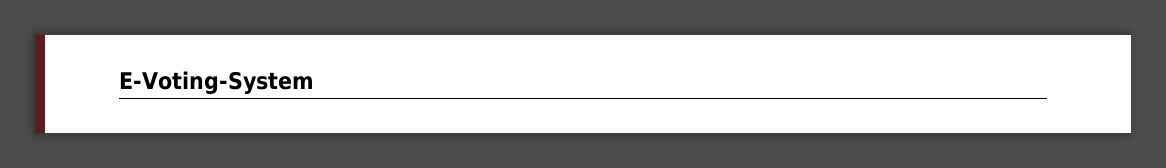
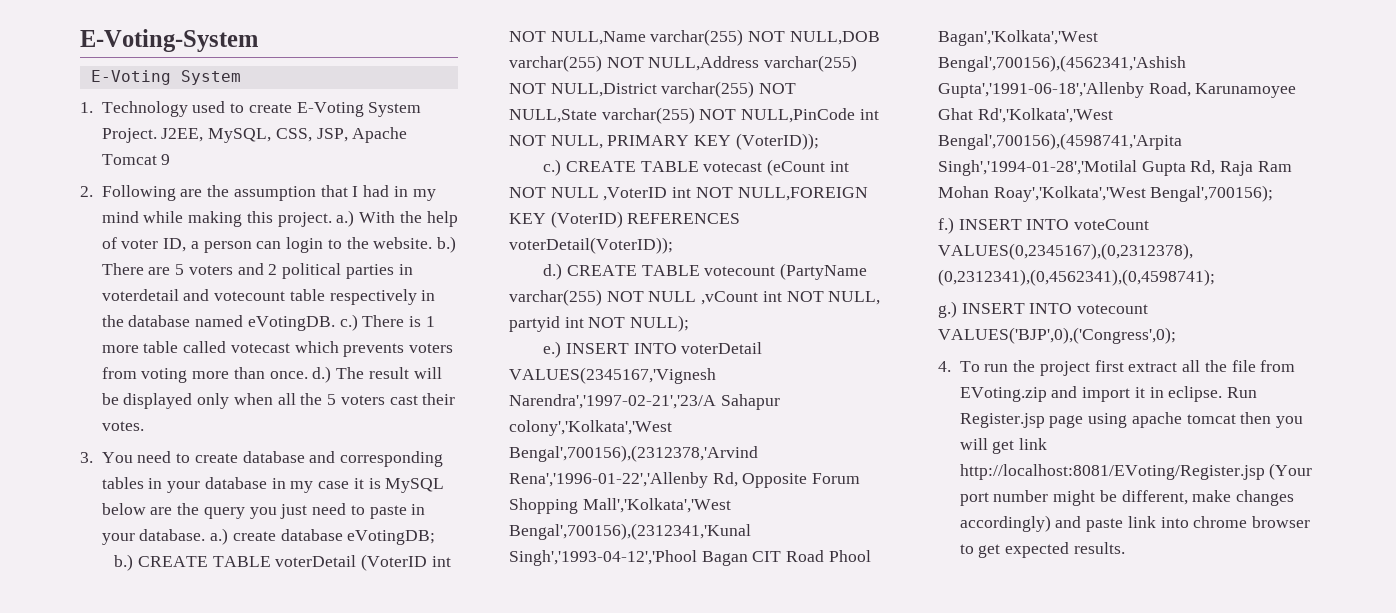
  E-Voting-System
+ E-Voting System
+ 1. Technology used to create E-Voting System Project. J2EE, MySQL, CSS, JSP, Apache Tomcat 9
+ 2. Following are the assumption that I had in my mind while making this project. a.) With the help of voter ID, a person can login to the website. b.) There are 5 voters and 2 political parties in voterdetail and votecount table respectively in the database named eVotingDB. c.) There is 1 more table called votecast which prevents voters from voting more than once. d.) The result will be displayed only when all the 5 voters cast their votes.
+ 3. You need to create database and corresponding tables in your database in my case it is MySQL below are the query you just need to paste in your database. a.) create database eVotingDB;
+ b.) CREATE TABLE voterDetail (VoterID int NOT NULL,Name varchar(255) NOT NULL,DOB varchar(255) NOT NULL,Address varchar(255) NOT NULL,District varchar(255) NOT NULL,State varchar(255) NOT NULL,PinCode int NOT NULL, PRIMARY KEY (VoterID));
+ c.) CREATE TABLE votecast (eCount int NOT NULL ,VoterID int NOT NULL,FOREIGN KEY (VoterID) REFERENCES voterDetail(VoterID));
+ d.) CREATE TABLE votecount (PartyName varchar(255) NOT NULL ,vCount int NOT NULL, partyid int NOT NULL);
+ e.) INSERT INTO voterDetail VALUES(2345167,'Vignesh Narendra','1997-02-21','23/A Sahapur colony','Kolkata','West Bengal',700156),(2312378,'Arvind Rena','1996-01-22','Allenby Rd, Opposite Forum Shopping Mall','Kolkata','West Bengal',700156),(2312341,'Kunal Singh','1993-04-12','Phool Bagan CIT Road Phool Bagan','Kolkata','West Bengal',700156),(4562341,'Ashish Gupta','1991-06-18','Allenby Road, Karunamoyee Ghat Rd','Kolkata','West Bengal',700156),(4598741,'Arpita Singh','1994-01-28','Motilal Gupta Rd, Raja Ram Mohan Roay','Kolkata','West Bengal',700156);
+ f.) INSERT INTO voteCount VALUES(0,2345167),(0,2312378), (0,2312341),(0,4562341),(0,4598741);
+ g.) INSERT INTO votecount VALUES('BJP',0),('Congress',0);
+ 4. To run the project first extract all the file from EVoting.zip and import it in eclipse. Run Register.jsp page using apache tomcat then you will get link http://localhost:8081/EVoting/Register.jsp (Your port number might be different, make changes accordingly) and paste link into chrome browser to get expected results.

